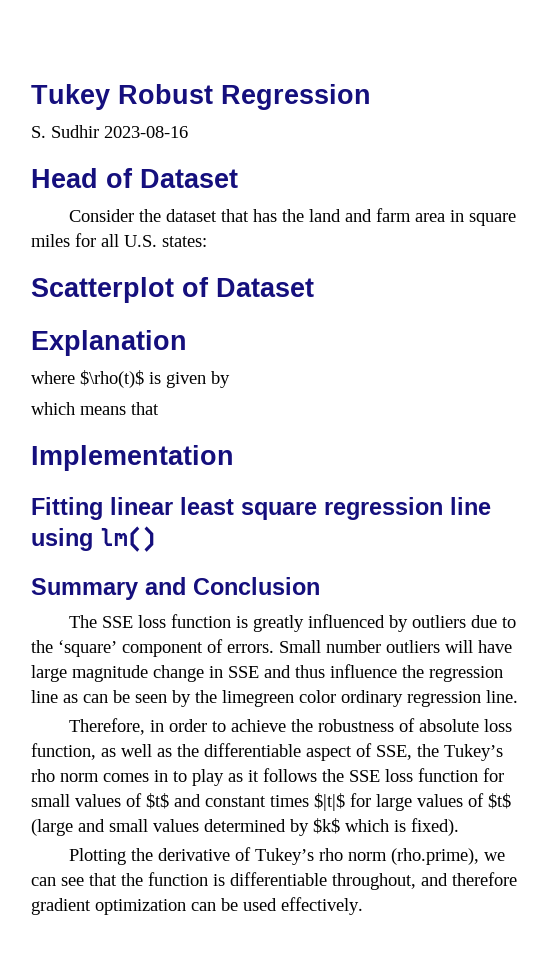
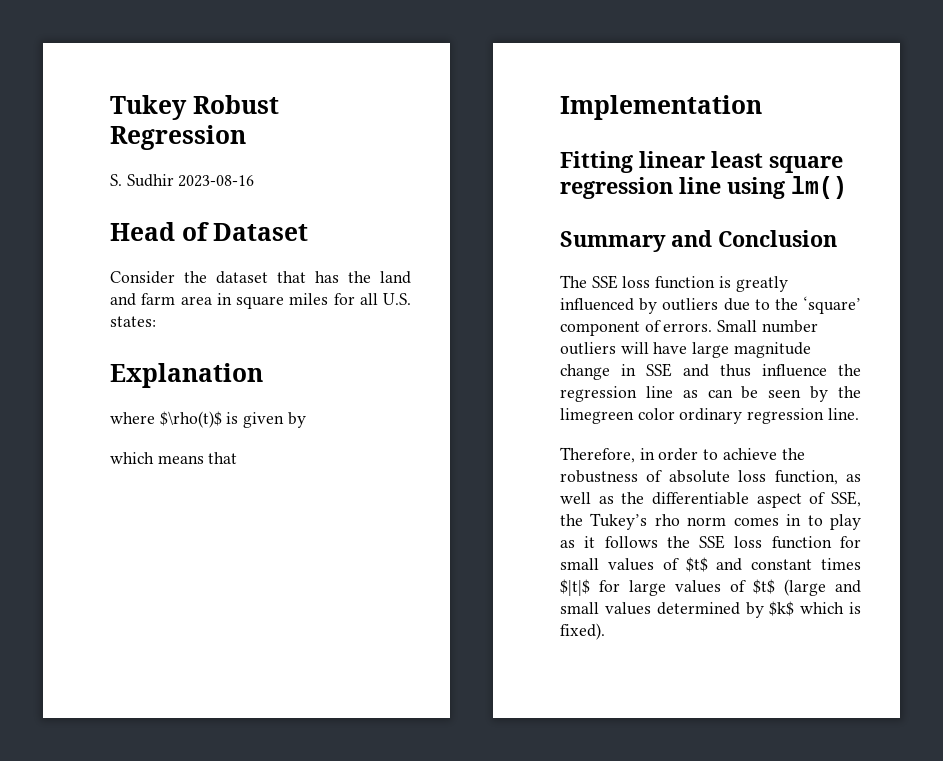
- Scatterplot of Dataset
- Plotting the derivative of Tukey’s rho norm (rho.prime), we can see that the function is differentiable throughout, and therefore gradient optimization can be used effectively.

